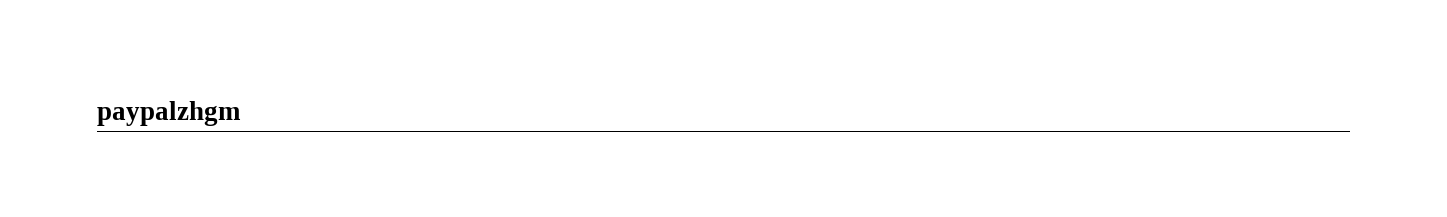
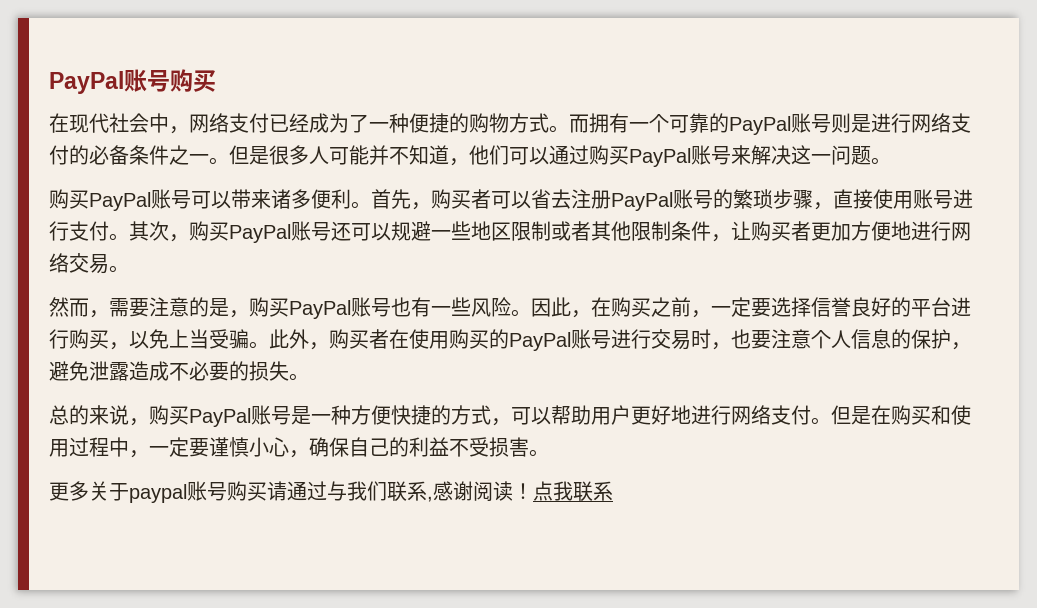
- paypalzhgm
+ PayPal账号购买
+ 在现代社会中，网络支付已经成为了一种便捷的购物方式。而拥有一个可靠的PayPal账号则是进行网络支付的必备条件之一。但是很多人可能并不知道，他们可以通过购买PayPal账号来解决这一问题。
+ 购买PayPal账号可以带来诸多便利。首先，购买者可以省去注册PayPal账号的繁琐步骤，直接使用账号进行支付。其次，购买PayPal账号还可以规避一些地区限制或者其他限制条件，让购买者更加方便地进行网络交易。
+ 然而，需要注意的是，购买PayPal账号也有一些风险。因此，在购买之前，一定要选择信誉良好的平台进行购买，以免上当受骗。此外，购买者在使用购买的PayPal账号进行交易时，也要注意个人信息的保护，避免泄露造成不必要的损失。
+ 总的来说，购买PayPal账号是一种方便快捷的方式，可以帮助用户更好地进行网络支付。但是在购买和使用过程中，一定要谨慎小心，确保自己的利益不受损害。
+ 更多关于paypal账号购买请通过与我们联系,感谢阅读！点我联系

